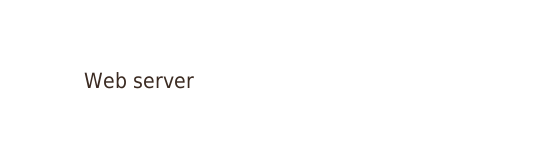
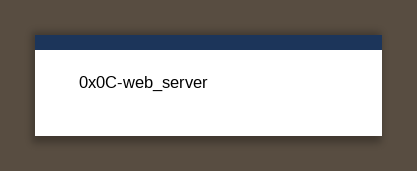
- Web server
+ 0x0C-web_server

